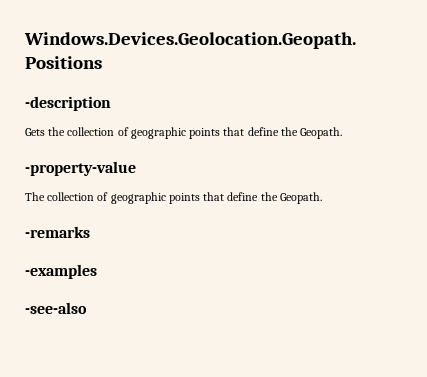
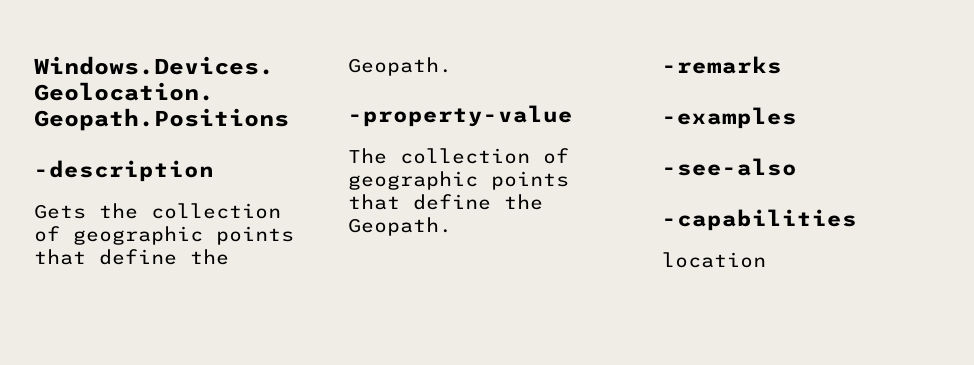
+ -capabilities
+ location

